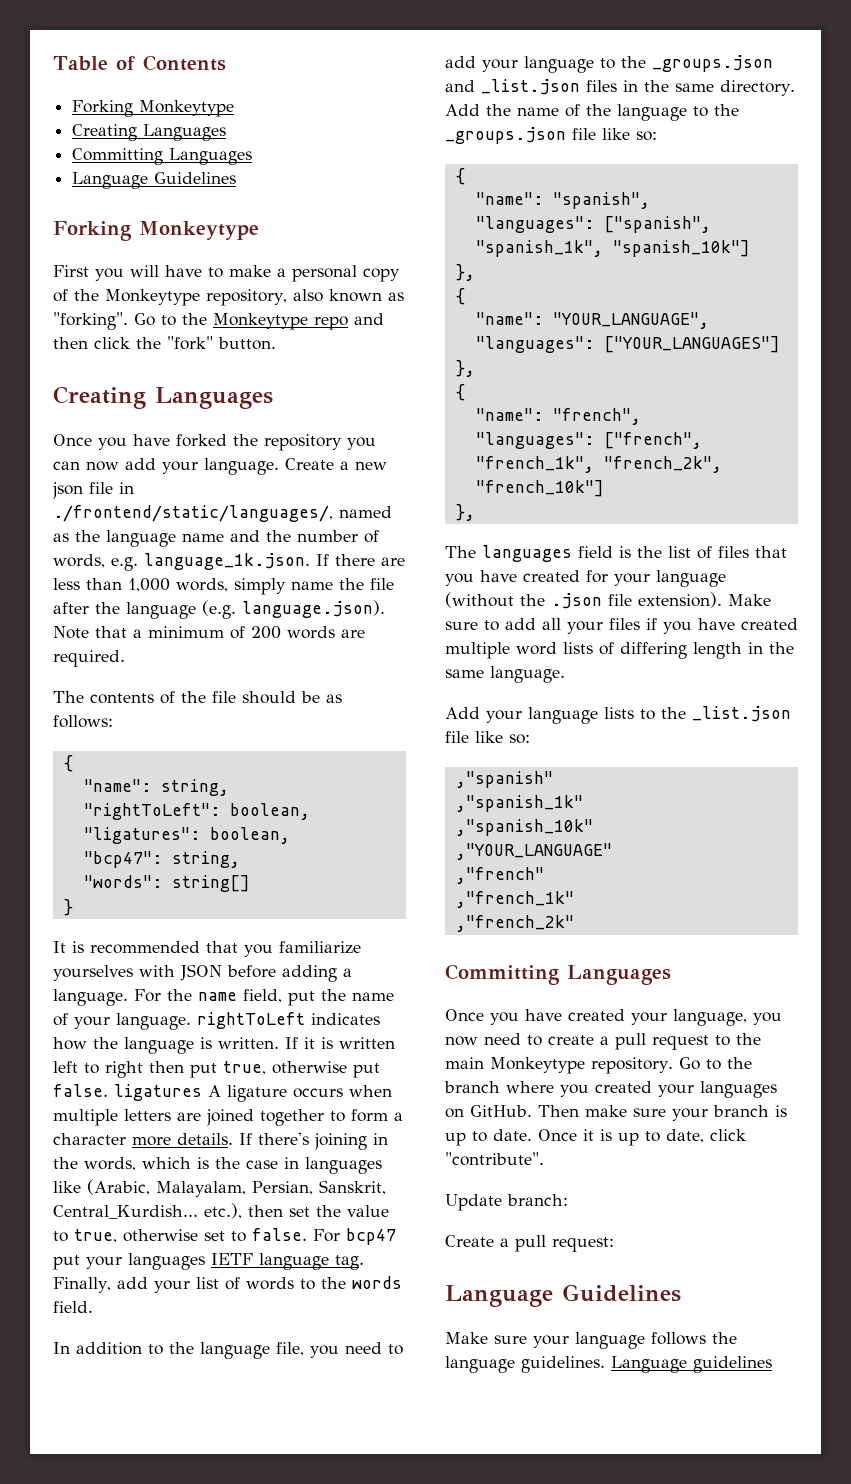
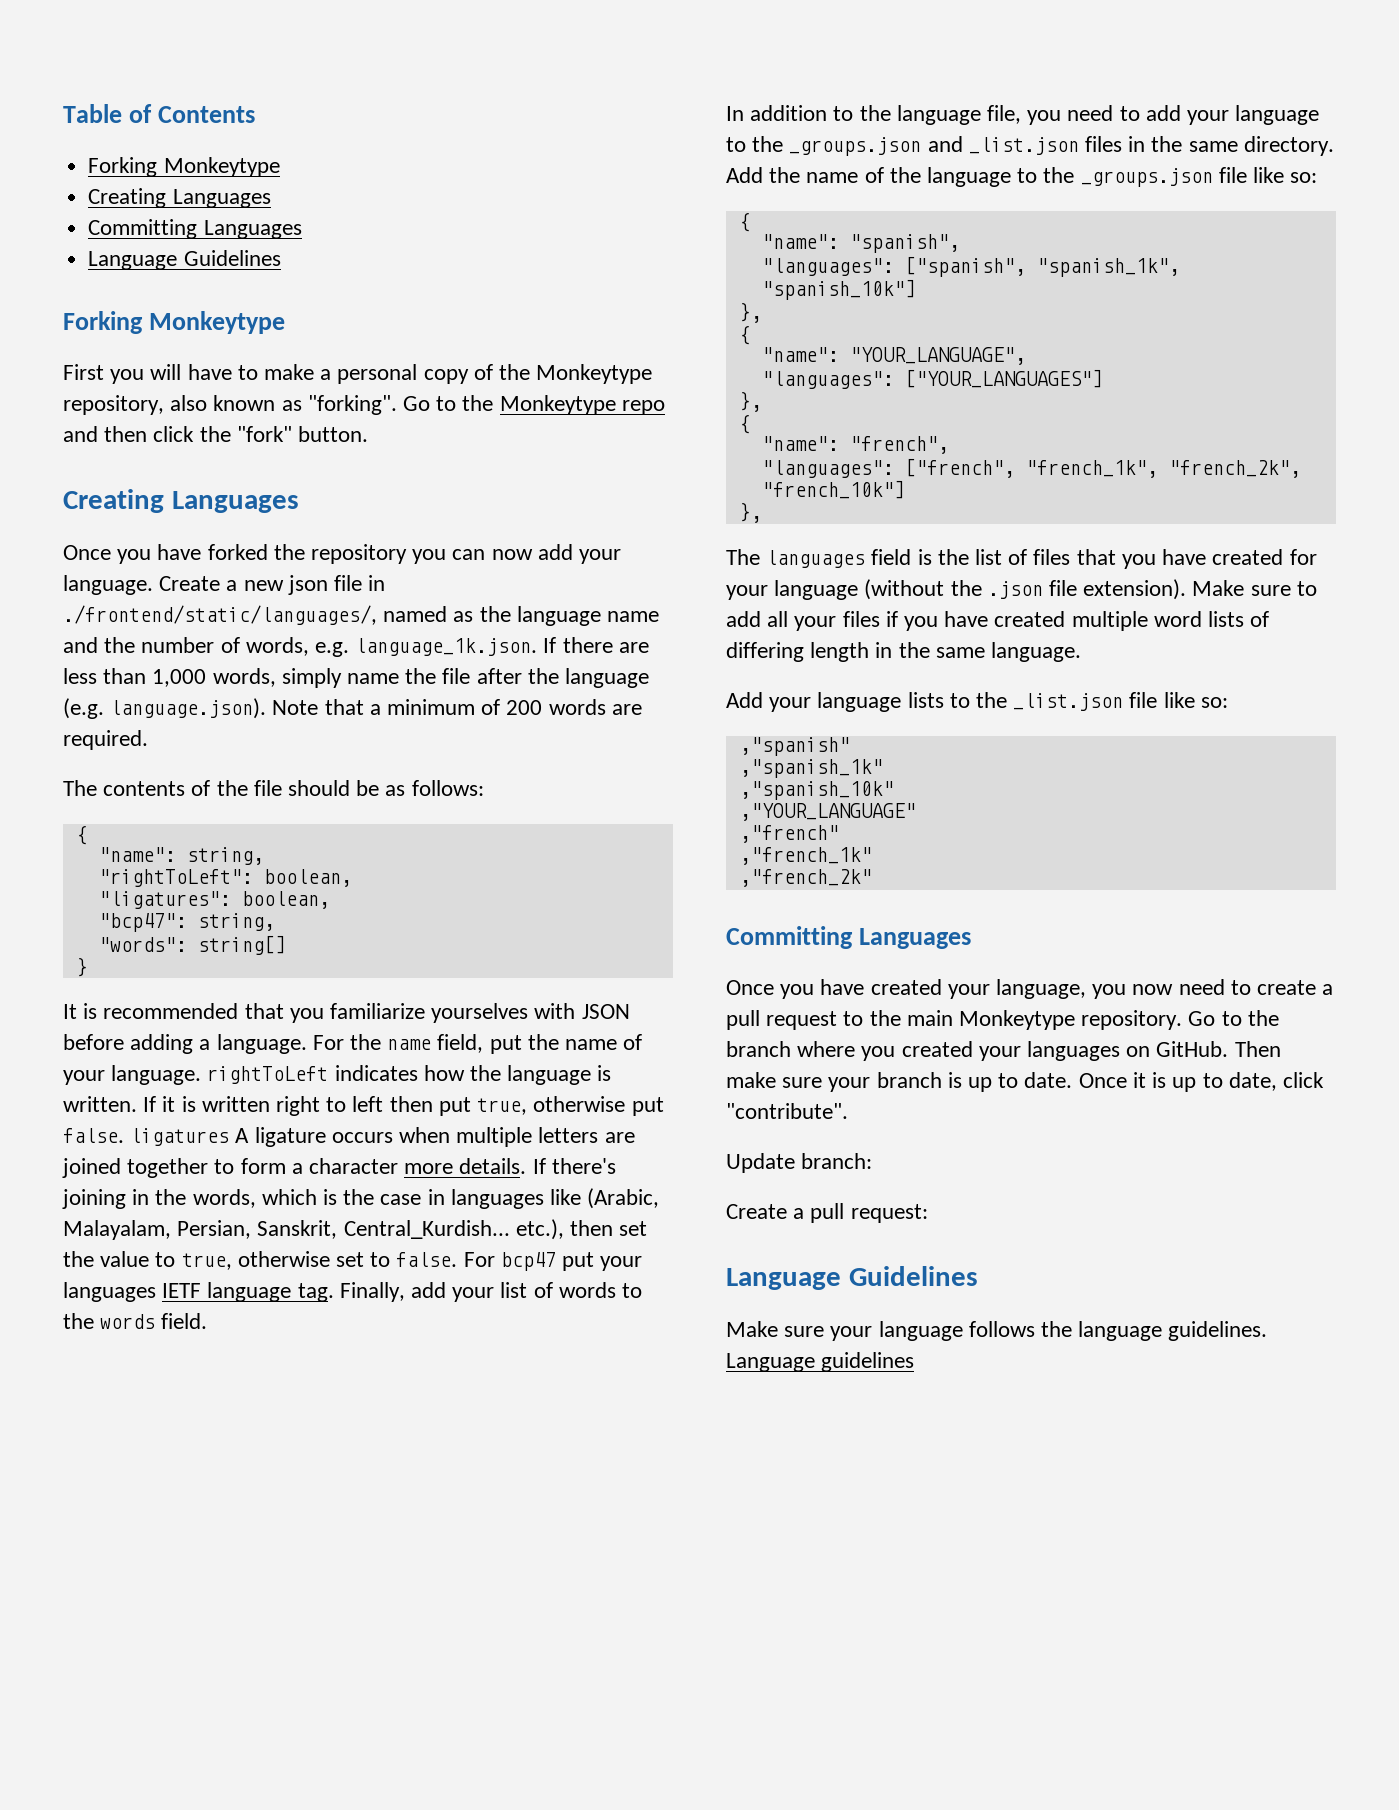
- If it is written left to right then put true, otherwise put false. ligatures A ligature occurs when multiple letters are joined together to form a character more details.
+ If it is written right to left then put true, otherwise put false. ligatures A ligature occurs when multiple letters are joined together to form a character more details.

